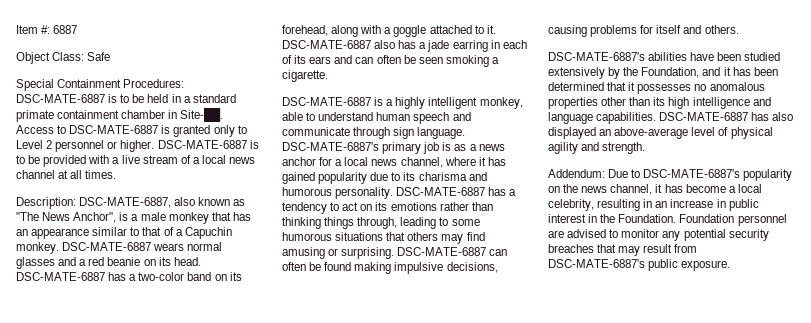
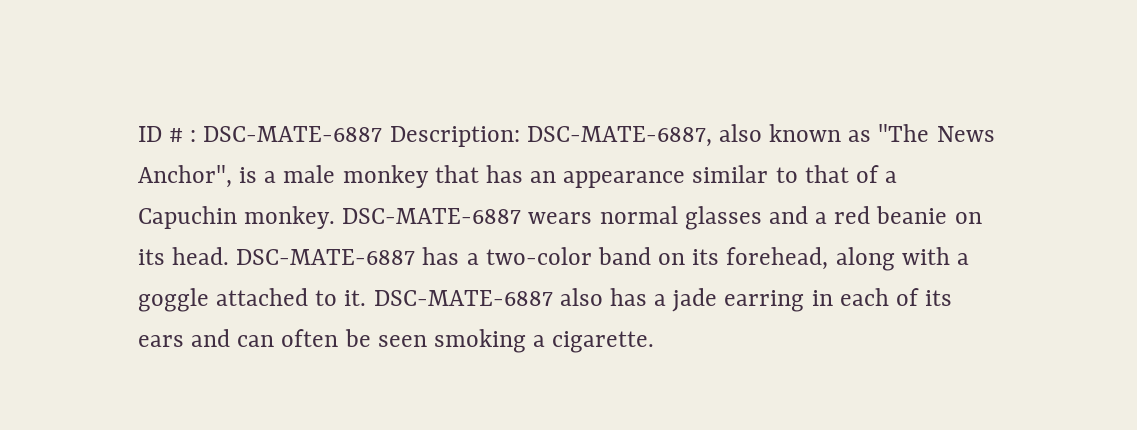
- Item #: 6887
- Object Class: Safe
- Special Containment Procedures: DSC-MATE-6887 is to be held in a standard primate containment chamber in Site-██. Access to DSC-MATE-6887 is granted only to Level 2 personnel or higher. DSC-MATE-6887 is to be provided with a live stream of a local news channel at all times.
- Description: DSC-MATE-6887, also known as "The News Anchor", is a male monkey that has an appearance similar to that of a Capuchin monkey.
+ ID # : DSC-MATE-6887 Description: DSC-MATE-6887, also known as "The News Anchor", is a male monkey that has an appearance similar to that of a Capuchin monkey.
- DSC-MATE-6887 is a highly intelligent monkey, able to understand human speech and communicate through sign language. DSC-MATE-6887's primary job is as a news anchor for a local news channel, where it has gained popularity due to its charisma and humorous personality. DSC-MATE-6887 has a tendency to act on its emotions rather than thinking things through, leading to some humorous situations that others may find amusing or surprising. DSC-MATE-6887 can often be found making impulsive decisions, causing problems for itself and others.
- DSC-MATE-6887's abilities have been studied extensively by the Foundation, and it has been determined that it possesses no anomalous properties other than its high intelligence and language capabilities. DSC-MATE-6887 has also displayed an above-average level of physical agility and strength.
- Addendum: Due to DSC-MATE-6887's popularity on the news channel, it has become a local celebrity, resulting in an increase in public interest in the Foundation. Foundation personnel are advised to monitor any potential security breaches that may result from DSC-MATE-6887's public exposure.

